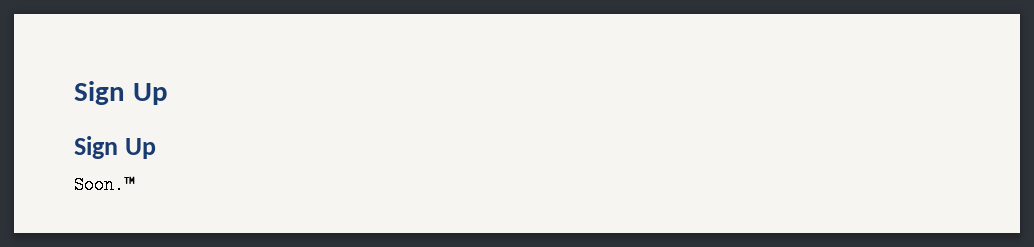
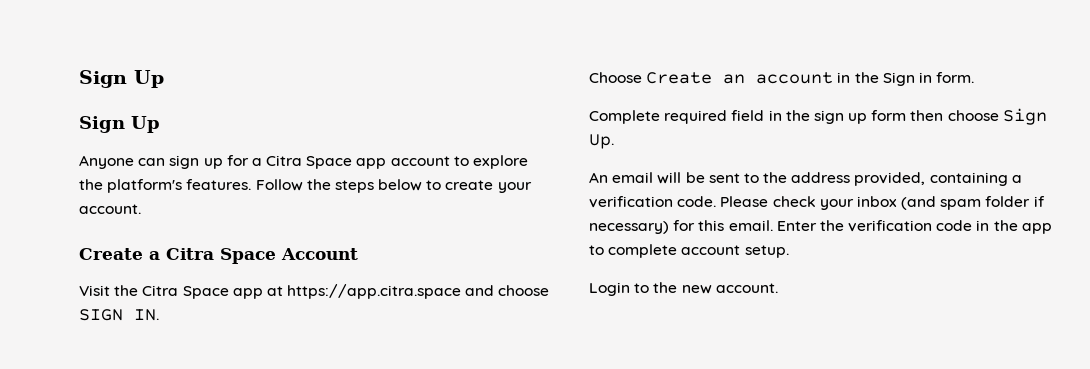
- Soon.™
+ Anyone can sign up for a Citra Space app account to explore the platform's features. Follow the steps below to create your account.
+ Create a Citra Space Account
+ Visit the Citra Space app at https://app.citra.space and choose SIGN IN.
+ Choose Create an account in the Sign in form.
+ Complete required field in the sign up form then choose Sign Up.
+ An email will be sent to the address provided, containing a verification code. Please check your inbox (and spam folder if necessary) for this email. Enter the verification code in the app to complete account setup.
+ Login to the new account.

